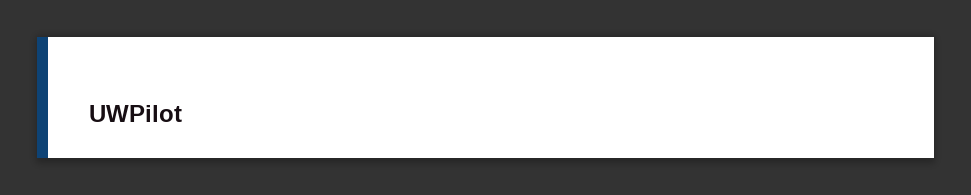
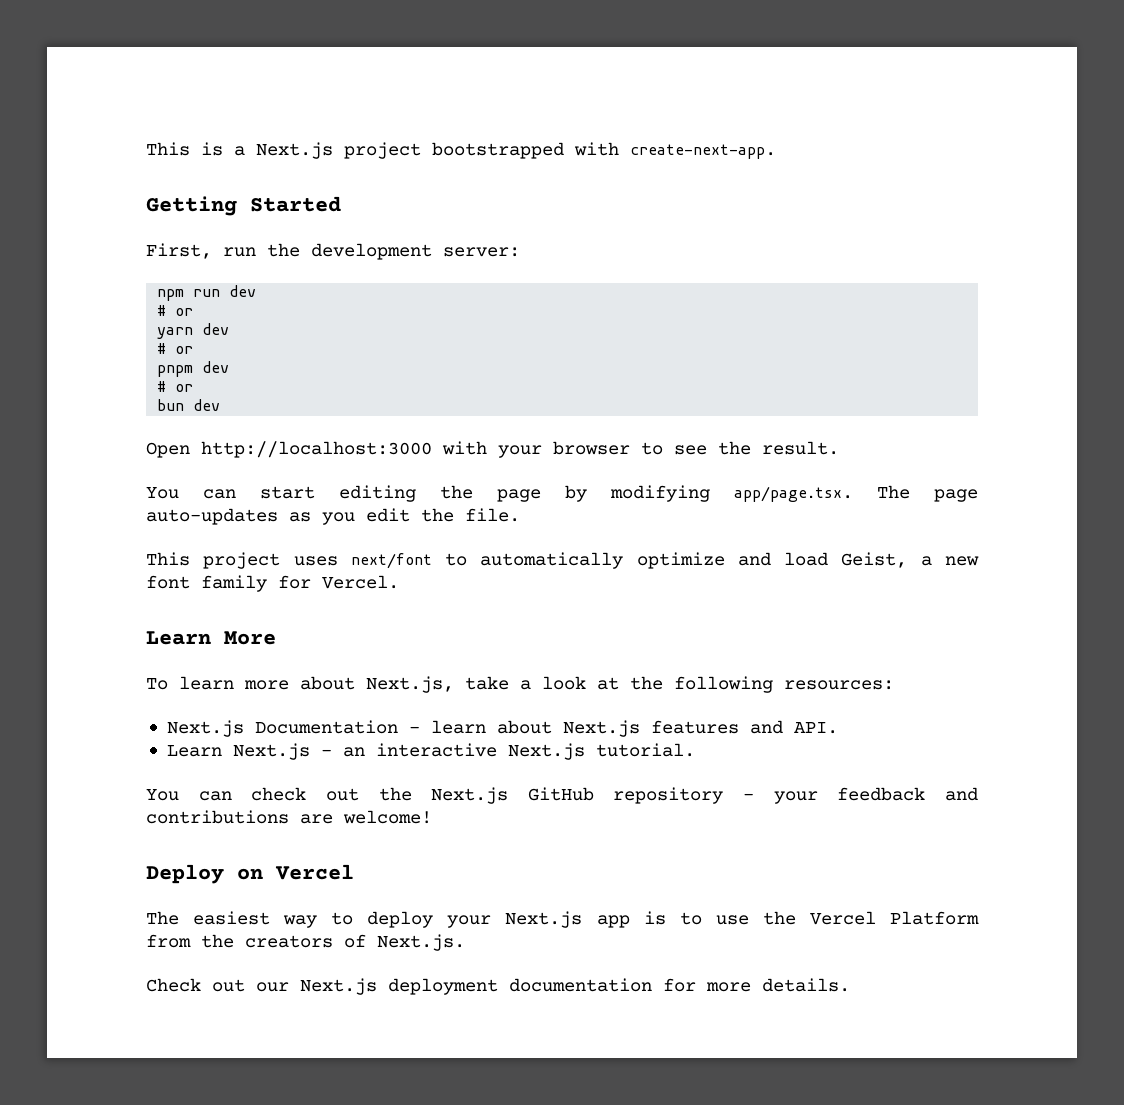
- UWPilot
+ This is a Next.js project bootstrapped with create-next-app.
+ Getting Started
+ First, run the development server:
+ npm run dev
+ # or
+ yarn dev
+ # or
+ pnpm dev
+ # or
+ bun dev
+ Open http://localhost:3000 with your browser to see the result.
+ You can start editing the page by modifying app/page.tsx. The page auto-updates as you edit the file.
+ This project uses next/font to automatically optimize and load Geist, a new font family for Vercel.
+ Learn More
+ To learn more about Next.js, take a look at the following resources:
+ Next.js Documentation - learn about Next.js features and API.
+ Learn Next.js - an interactive Next.js tutorial.
+ You can check out the Next.js GitHub repository - your feedback and contributions are welcome!
+ Deploy on Vercel
+ The easiest way to deploy your Next.js app is to use the Vercel Platform from the creators of Next.js.
+ Check out our Next.js deployment documentation for more details.

